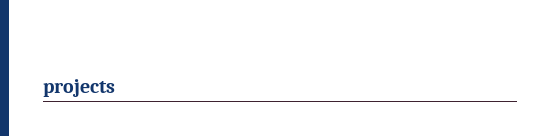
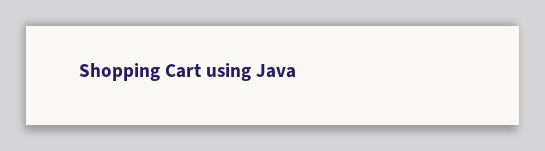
- projects
+ Shopping Cart using Java

